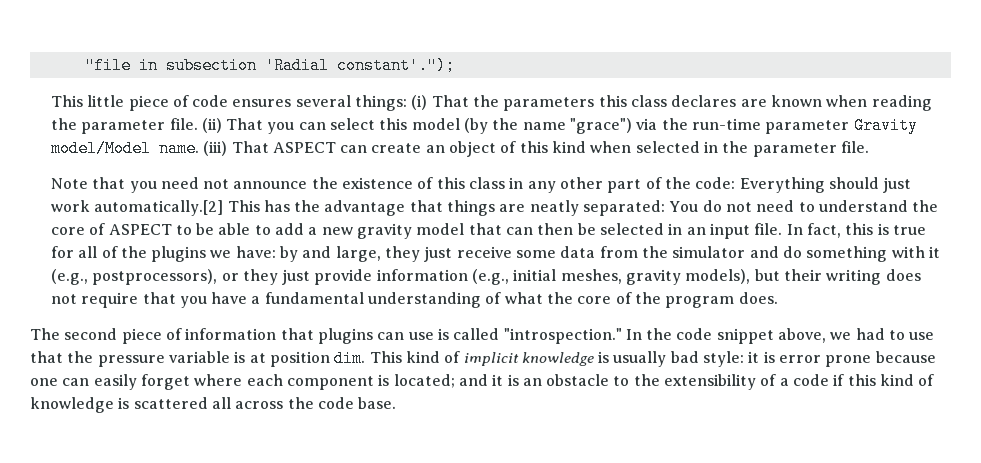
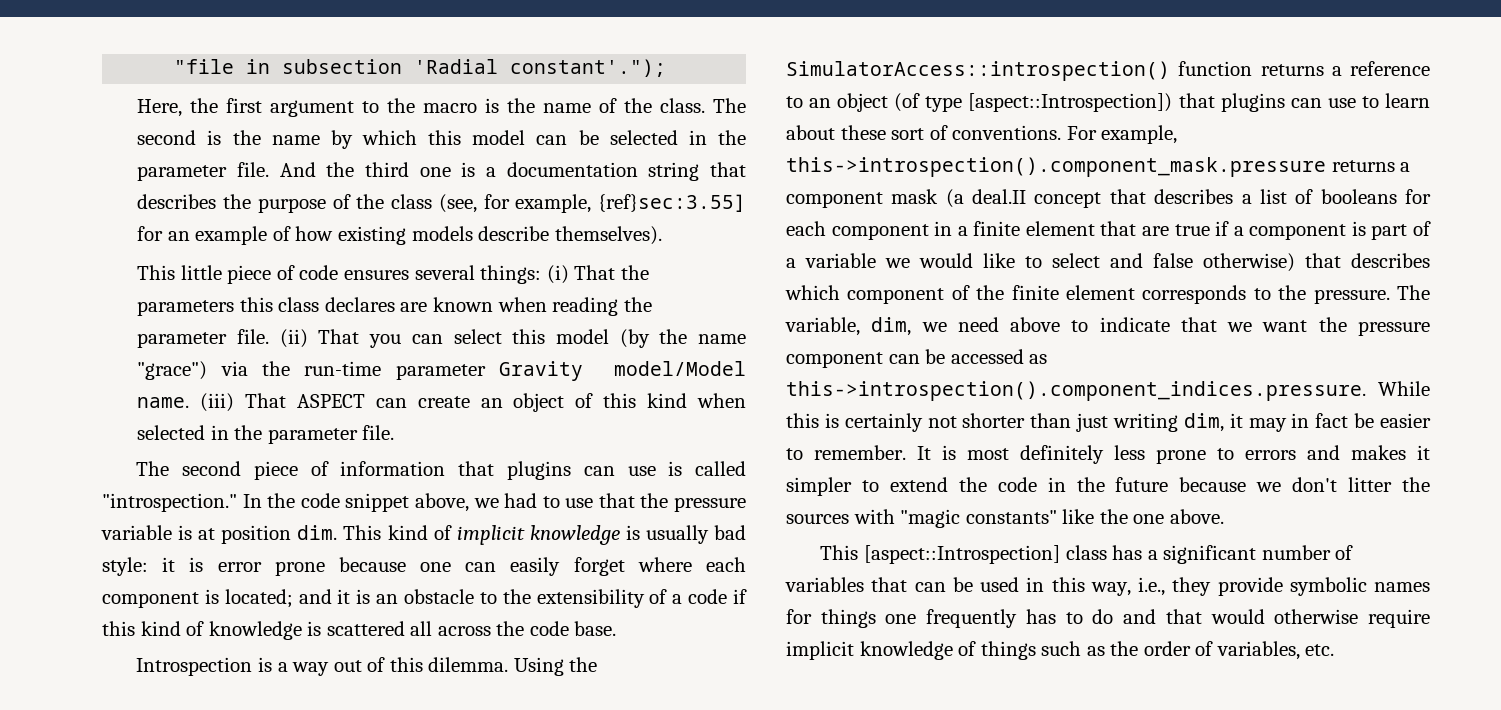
+ Here, the first argument to the macro is the name of the class. The second is the name by which this model can be selected in the parameter file. And the third one is a documentation string that describes the purpose of the class (see, for example, {ref}sec:3.55] for an example of how existing models describe themselves).
- Note that you need not announce the existence of this class in any other part of the code: Everything should just work automatically.[2] This has the advantage that things are neatly separated: You do not need to understand the core of ASPECT to be able to add a new gravity model that can then be selected in an input file. In fact, this is true for all of the plugins we have: by and large, they just receive some data from the simulator and do something with it (e.g., postprocessors), or they just provide information (e.g., initial meshes, gravity models), but their writing does not require that you have a fundamental understanding of what the core of the program does.
+ Introspection is a way out of this dilemma. Using the SimulatorAccess::introspection() function returns a reference to an object (of type [aspect::Introspection]) that plugins can use to learn about these sort of conventions. For example, this->introspection().component_mask.pressure returns a component mask (a deal.II concept that describes a list of booleans for each component in a finite element that are true if a component is part of a variable we would like to select and false otherwise) that describes which component of the finite element corresponds to the pressure. The variable, dim, we need above to indicate that we want the pressure component can be accessed as this->introspection().component_indices.pressure. While this is certainly not shorter than just writing dim, it may in fact be easier to remember. It is most definitely less prone to errors and makes it simpler to extend the code in the future because we don't litter the sources with "magic constants" like the one above.
+ This [aspect::Introspection] class has a significant number of variables that can be used in this way, i.e., they provide symbolic names for things one frequently has to do and that would otherwise require implicit knowledge of things such as the order of variables, etc.

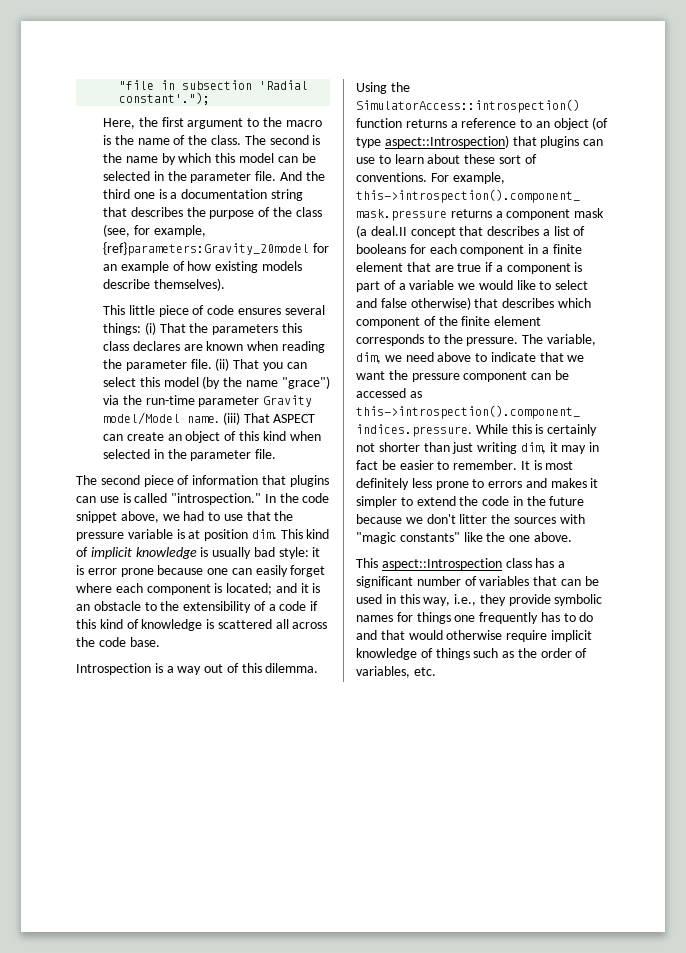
- And the third one is a documentation string that describes the purpose of the class (see, for example, {ref}sec:3.55] for an example of how existing models describe themselves).
+ And the third one is a documentation string that describes the purpose of the class (see, for example, {ref}parameters:Gravity_20model for an example of how existing models describe themselves).
- Using the SimulatorAccess::introspection() function returns a reference to an object (of type [aspect::Introspection]) that plugins can use to learn about these sort of conventions.
+ Using the SimulatorAccess::introspection() function returns a reference to an object (of type aspect::Introspection) that plugins can use to learn about these sort of conventions.
- This [aspect::Introspection] class has a significant number of variables that can be used in this way, i.e., they provide symbolic names for things one frequently has to do and that would otherwise require implicit knowledge of things such as the order of variables, etc.
+ This aspect::Introspection class has a significant number of variables that can be used in this way, i.e., they provide symbolic names for things one frequently has to do and that would otherwise require implicit knowledge of things such as the order of variables, etc.

